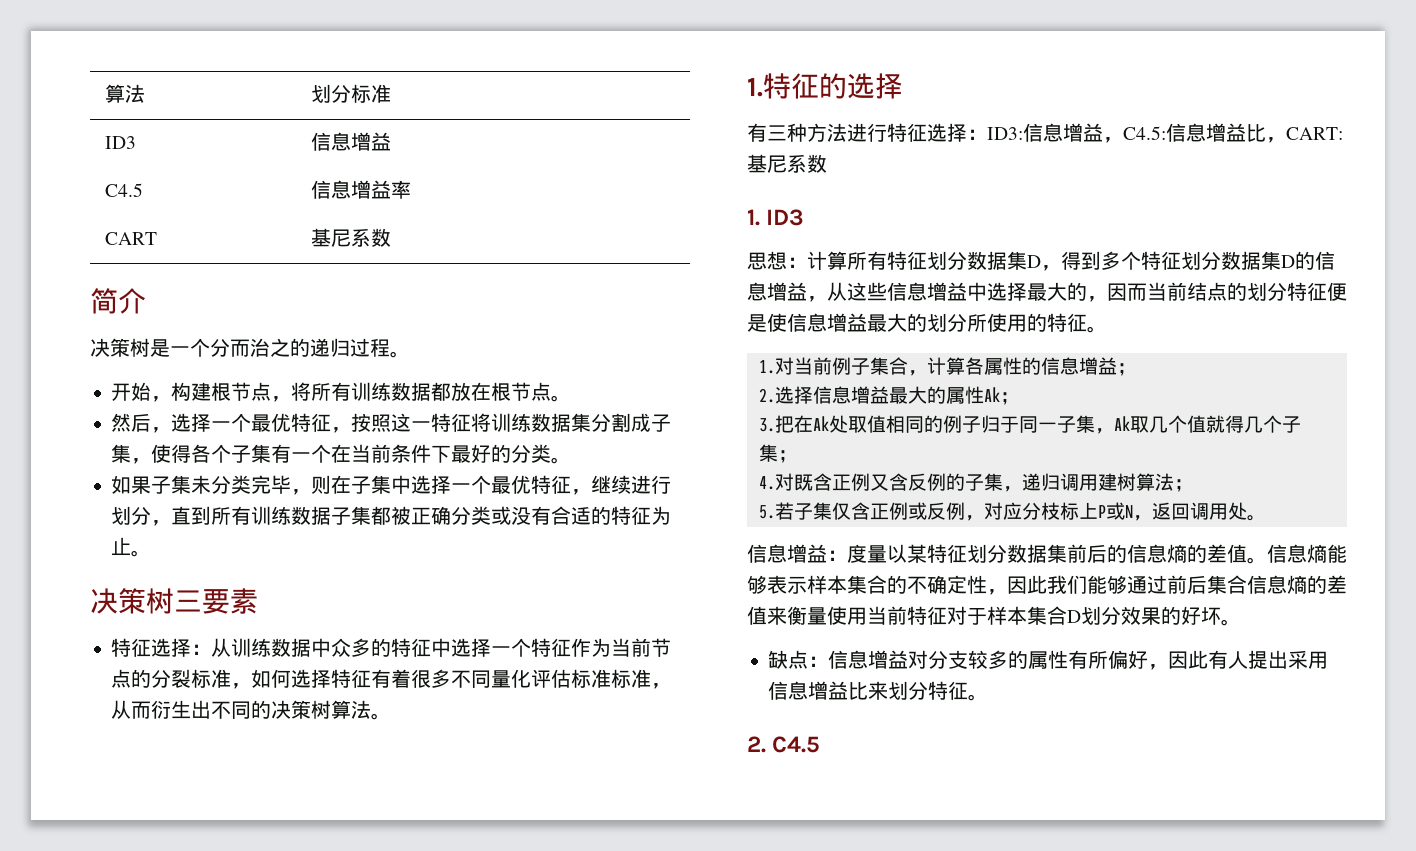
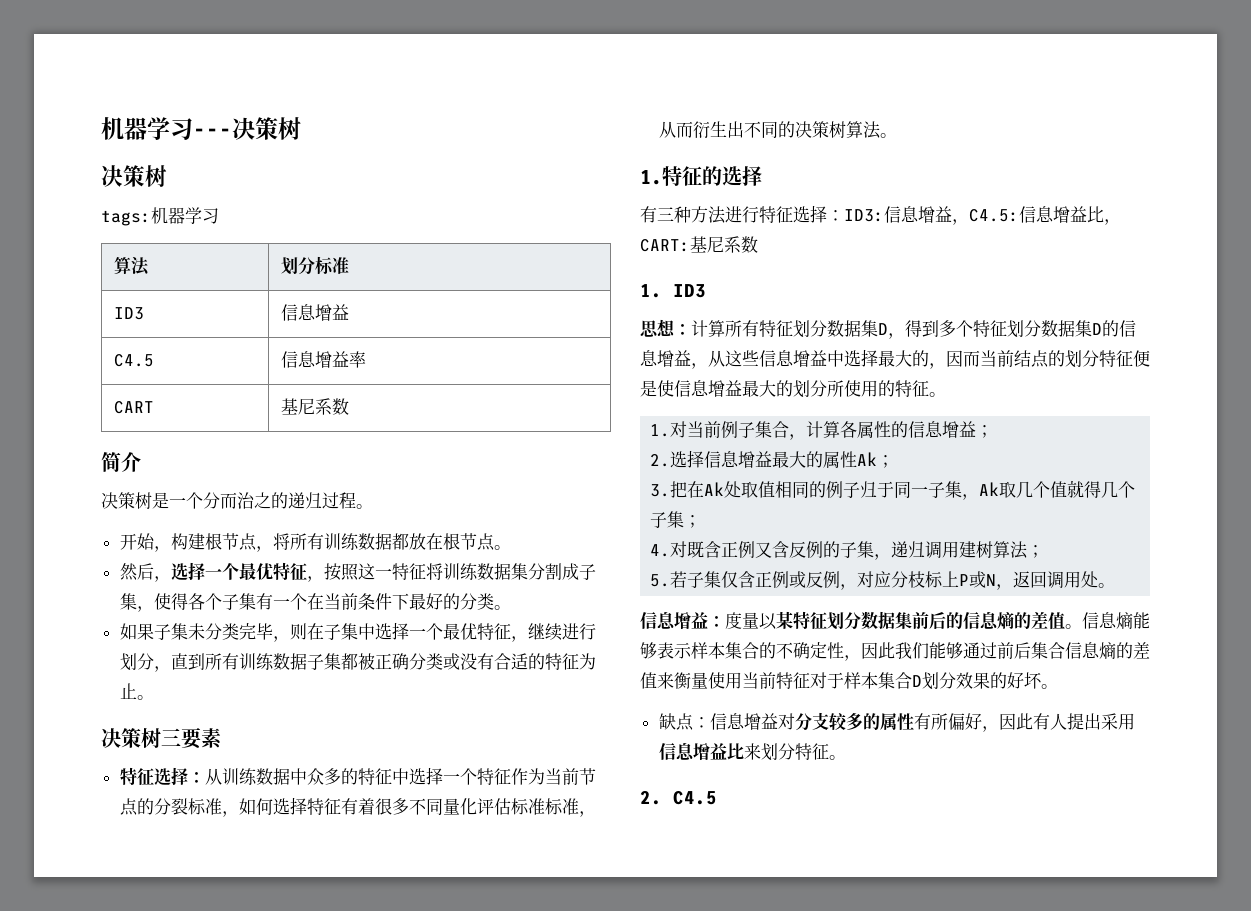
+ 机器学习---决策树
+ 决策树
+ tags:机器学习

